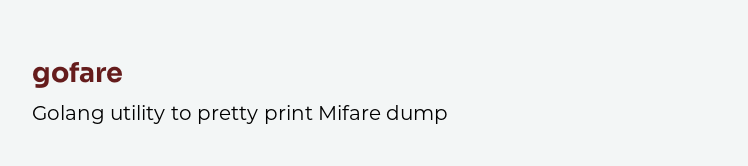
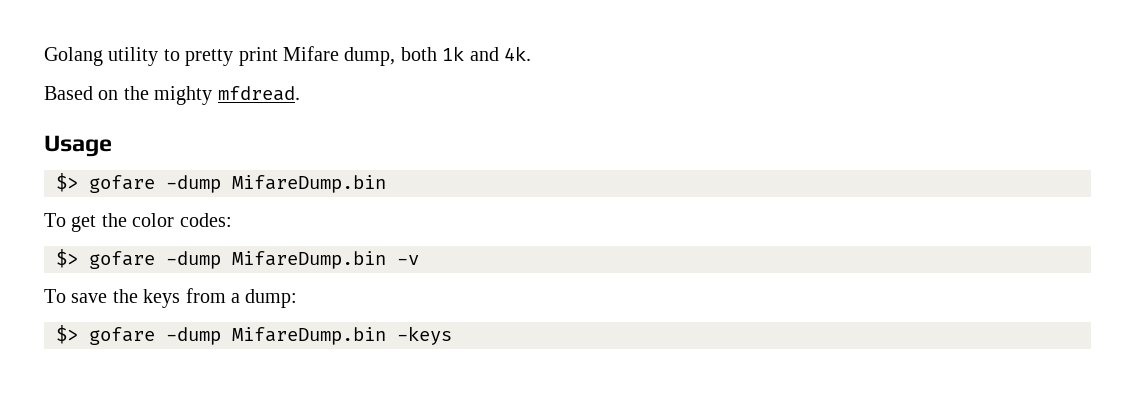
- gofare
- Golang utility to pretty print Mifare dump
+ Golang utility to pretty print Mifare dump, both 1k and 4k.
+ Based on the mighty mfdread.
+ Usage
+ $> gofare -dump MifareDump.bin
+ To get the color codes:
+ $> gofare -dump MifareDump.bin -v
+ To save the keys from a dump:
+ $> gofare -dump MifareDump.bin -keys

